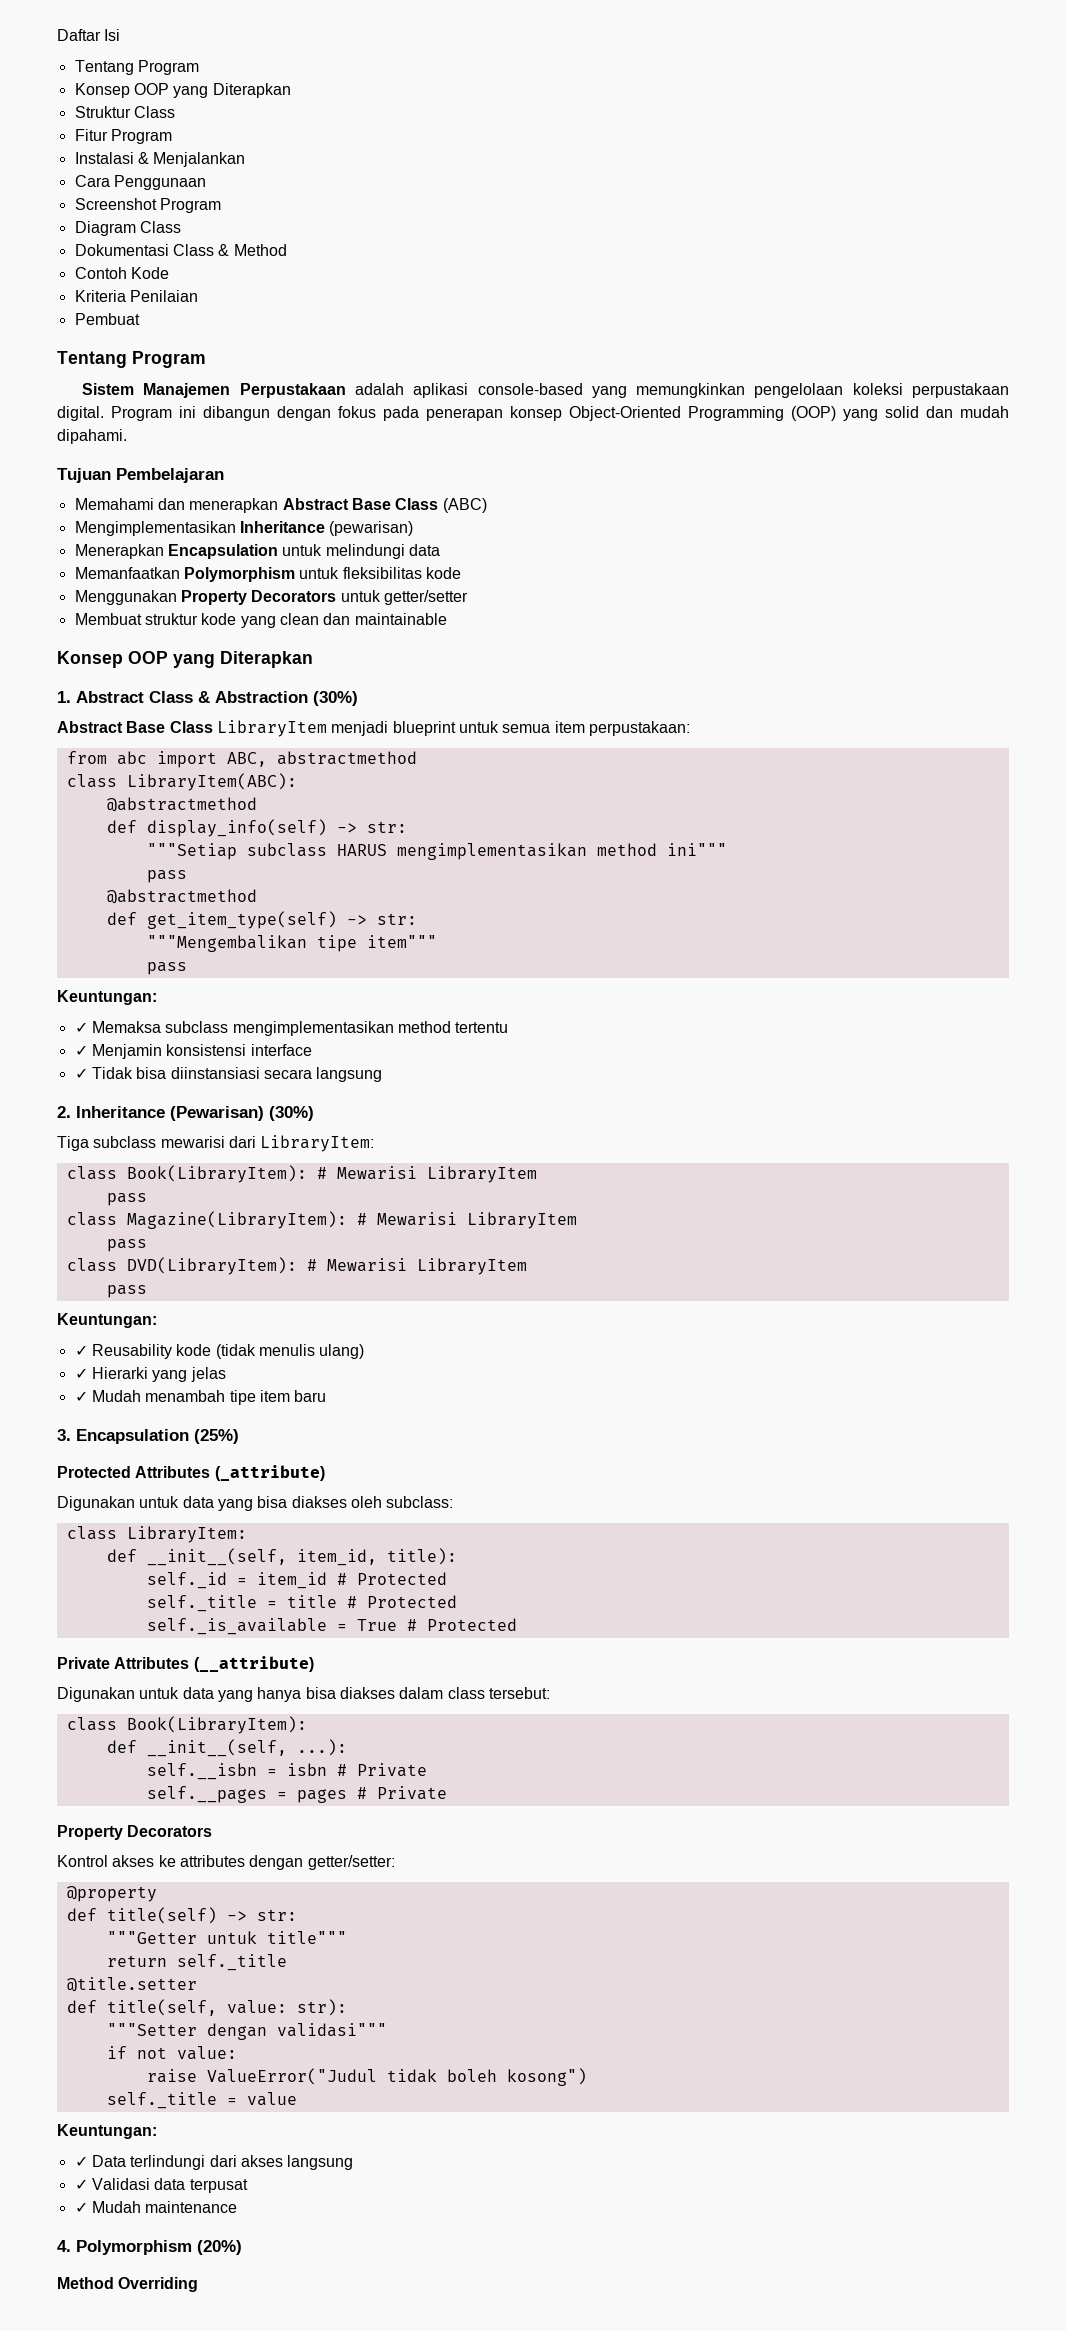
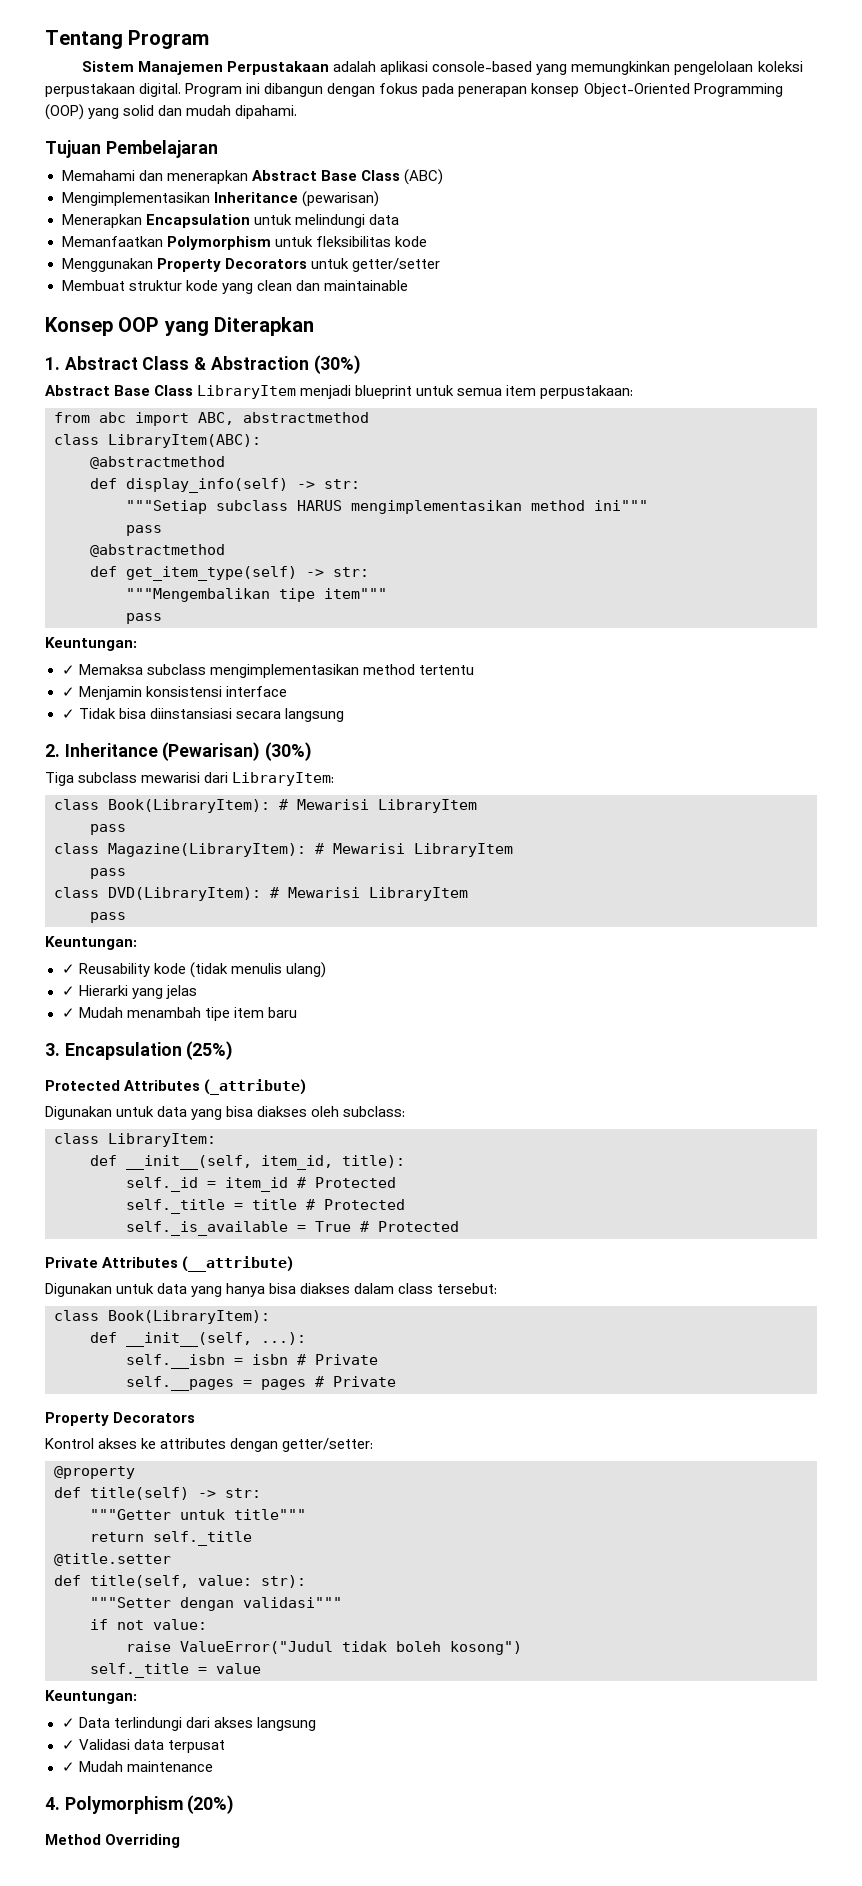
- Daftar Isi
- Tentang Program
- Konsep OOP yang Diterapkan
- Struktur Class
- Fitur Program
- Instalasi & Menjalankan
- Cara Penggunaan
- Screenshot Program
- Diagram Class
- Dokumentasi Class & Method
- Contoh Kode
- Kriteria Penilaian
- Pembuat

